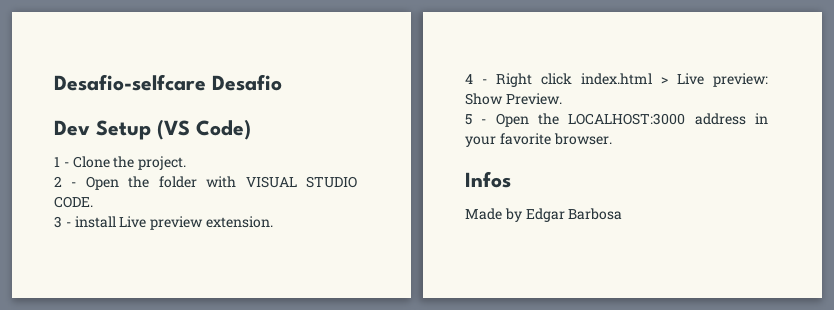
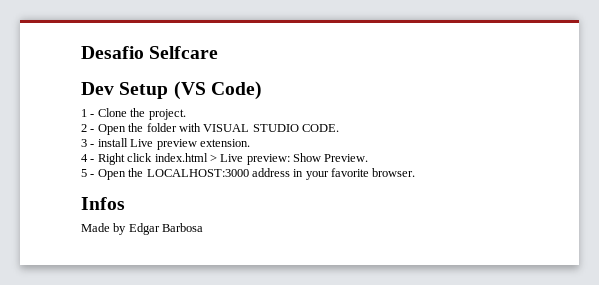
- Desafio-selfcare Desafio
+ Desafio Selfcare

